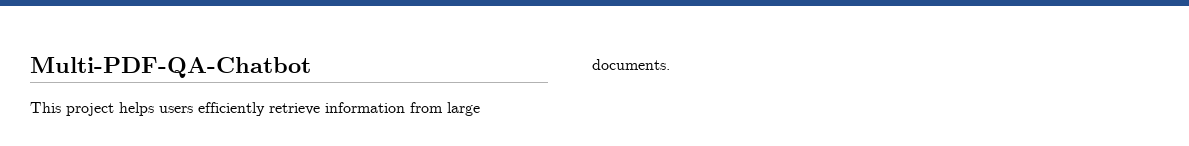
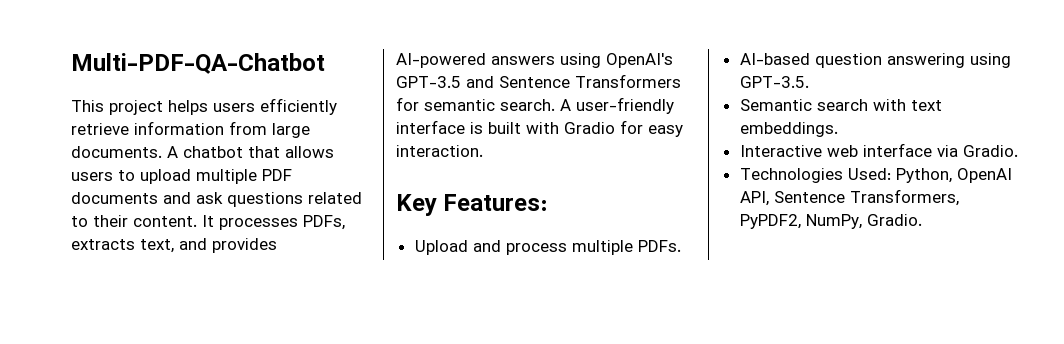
+ A chatbot that allows users to upload multiple PDF documents and ask questions related to their content. It processes PDFs, extracts text, and provides AI-powered answers using OpenAI's GPT-3.5 and Sentence Transformers for semantic search. A user-friendly interface is built with Gradio for easy interaction.
+ Key Features:
+ Upload and process multiple PDFs.
+ AI-based question answering using GPT-3.5.
+ Semantic search with text embeddings.
+ Interactive web interface via Gradio.
+ Technologies Used: Python, OpenAI API, Sentence Transformers, PyPDF2, NumPy, Gradio.

